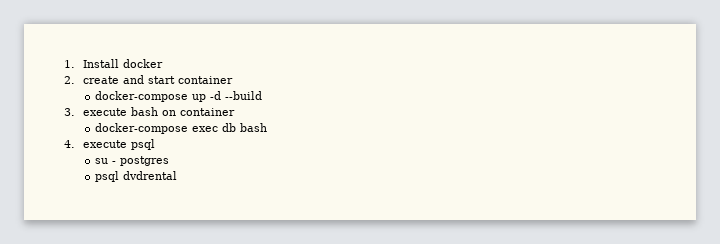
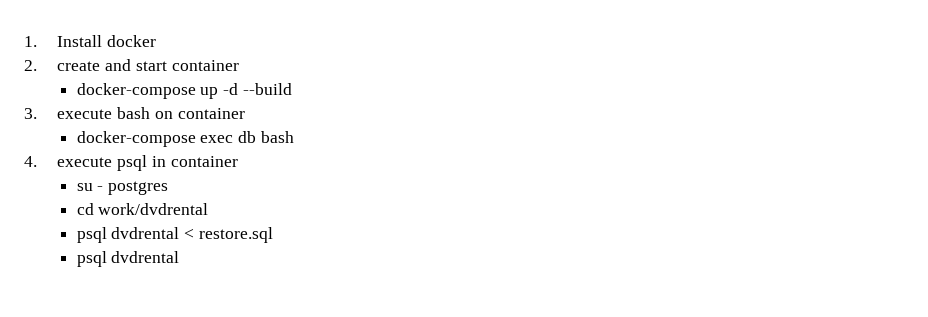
- 4. execute psql
+ 4. execute psql in container
+ cd work/dvdrental
+ psql dvdrental < restore.sql

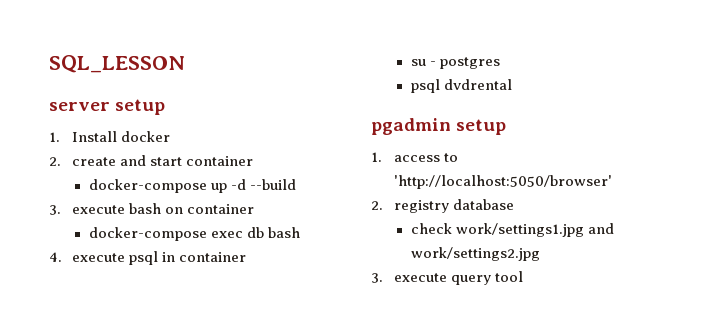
+ SQL_LESSON
+ server setup
- cd work/dvdrental
- psql dvdrental < restore.sql
  psql dvdrental
+ pgadmin setup
+ 1. access to 'http://localhost:5050/browser'
+ 2. registry database
+ check work/settings1.jpg and work/settings2.jpg
+ 3. execute query tool

